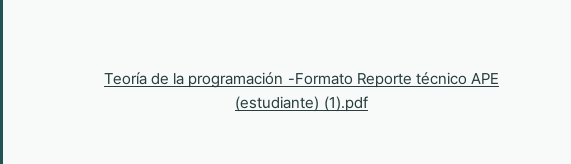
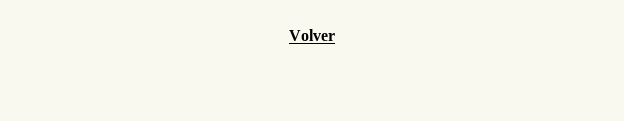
- Teoría de la programación -Formato Reporte técnico APE (estudiante) (1).pdf
+ Volver

